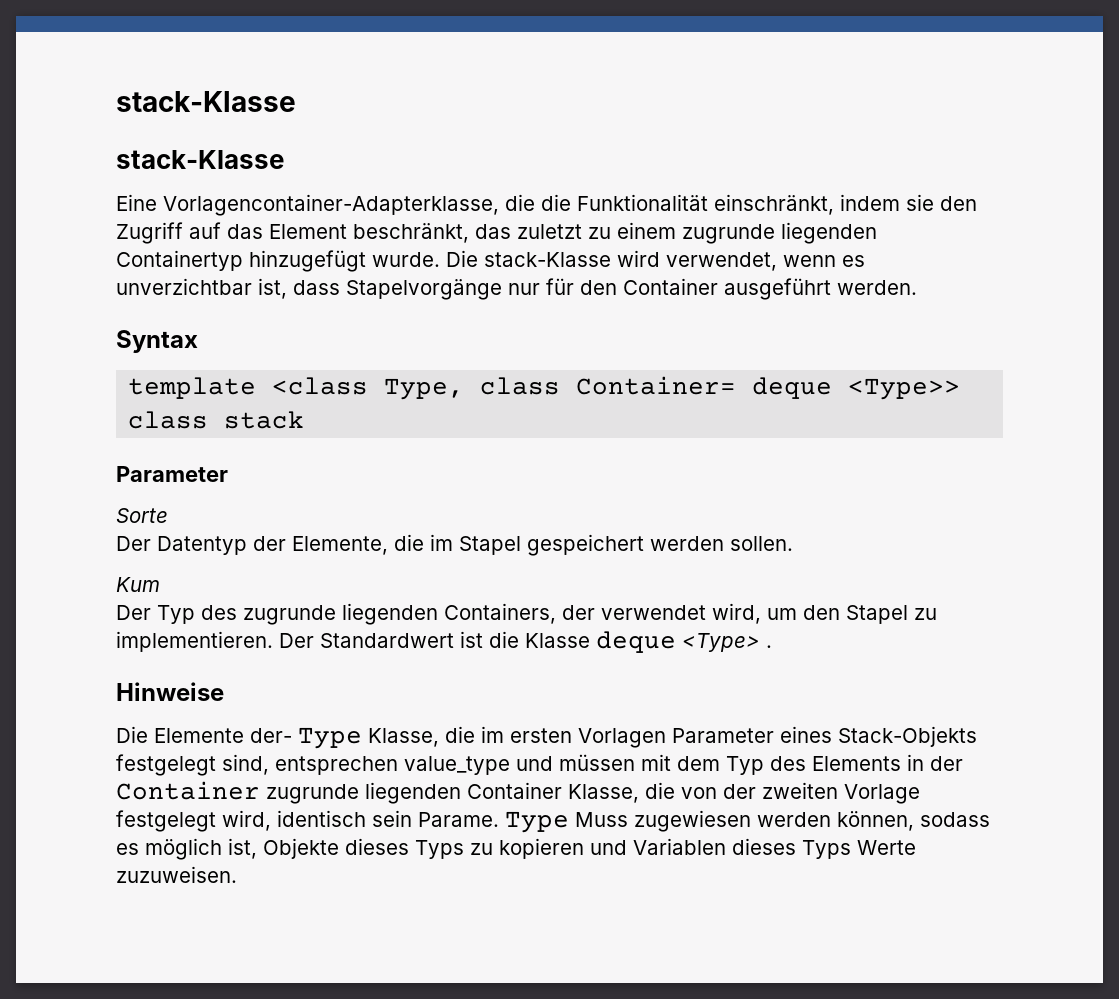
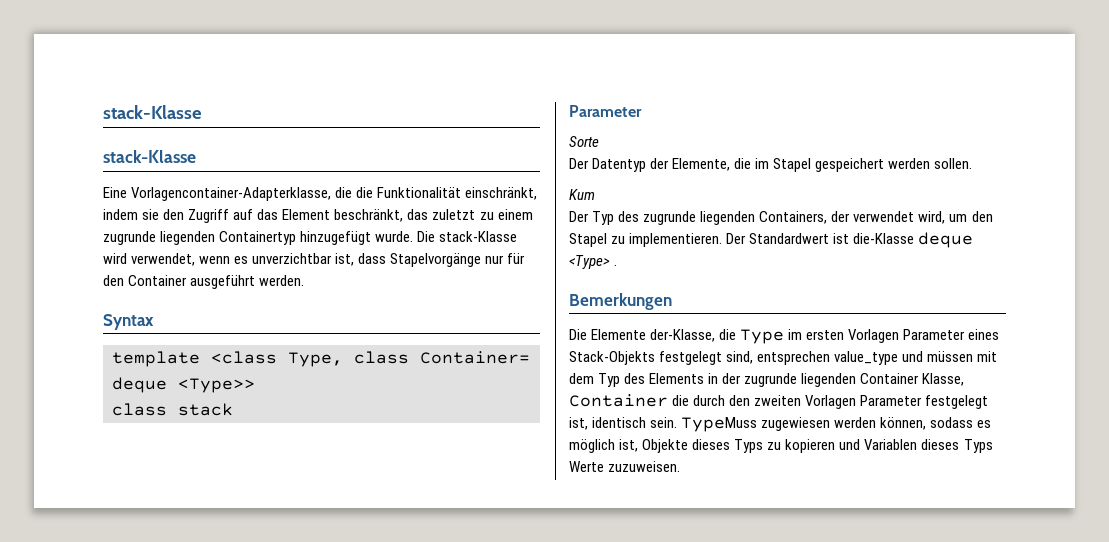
- Der Standardwert ist die Klasse deque <Type> .
+ Der Standardwert ist die-Klasse deque <Type> .
- Hinweise
+ Bemerkungen
- Die Elemente der- Type Klasse, die im ersten Vorlagen Parameter eines Stack-Objekts festgelegt sind, entsprechen value_type und müssen mit dem Typ des Elements in der Container zugrunde liegenden Container Klasse, die von der zweiten Vorlage festgelegt wird, identisch sein Parame. Type Muss zugewiesen werden können, sodass es möglich ist, Objekte dieses Typs zu kopieren und Variablen dieses Typs Werte zuzuweisen.
+ Die Elemente der-Klasse, die Type im ersten Vorlagen Parameter eines Stack-Objekts festgelegt sind, entsprechen value_type und müssen mit dem Typ des Elements in der zugrunde liegenden Container Klasse, Container die durch den zweiten Vorlagen Parameter festgelegt ist, identisch sein. TypeMuss zugewiesen werden können, sodass es möglich ist, Objekte dieses Typs zu kopieren und Variablen dieses Typs Werte zuzuweisen.

